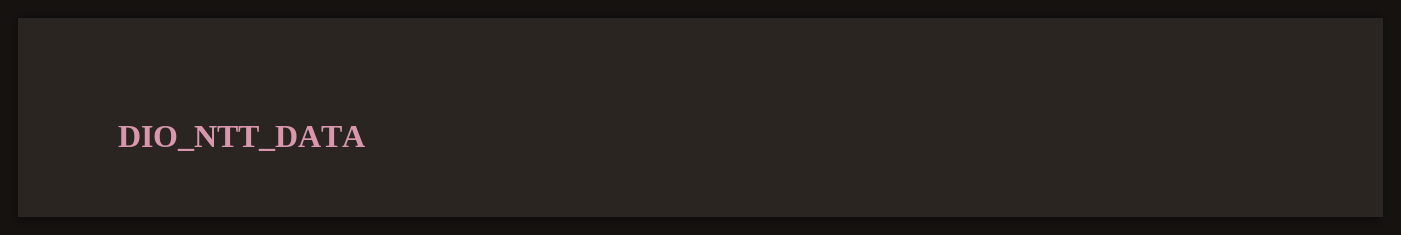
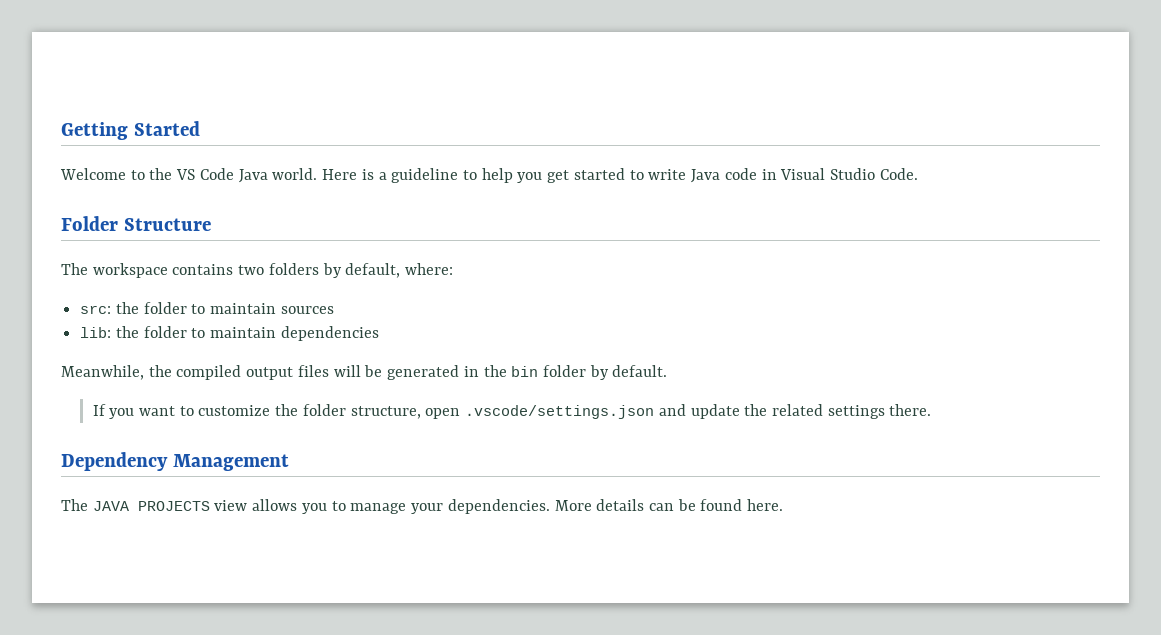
- DIO_NTT_DATA
+ Getting Started
+ Welcome to the VS Code Java world. Here is a guideline to help you get started to write Java code in Visual Studio Code.
+ Folder Structure
+ The workspace contains two folders by default, where:
+ src: the folder to maintain sources
+ lib: the folder to maintain dependencies
+ Meanwhile, the compiled output files will be generated in the bin folder by default.
+ If you want to customize the folder structure, open .vscode/settings.json and update the related settings there.
+ Dependency Management
+ The JAVA PROJECTS view allows you to manage your dependencies. More details can be found here.

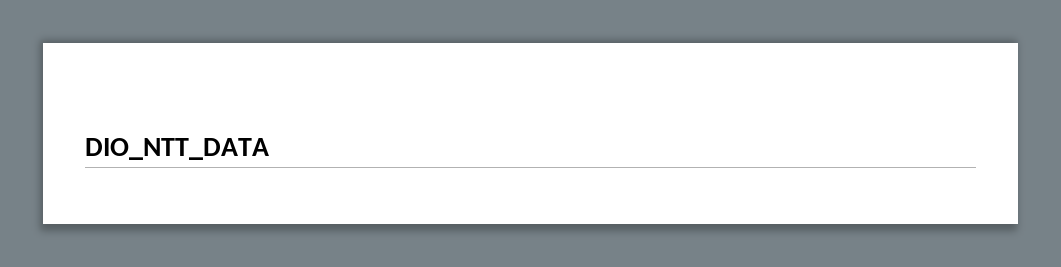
- Getting Started
- Welcome to the VS Code Java world. Here is a guideline to help you get started to write Java code in Visual Studio Code.
- Folder Structure
- The workspace contains two folders by default, where:
- src: the folder to maintain sources
- lib: the folder to maintain dependencies
- Meanwhile, the compiled output files will be generated in the bin folder by default.
- If you want to customize the folder structure, open .vscode/settings.json and update the related settings there.
- Dependency Management
- The JAVA PROJECTS view allows you to manage your dependencies. More details can be found here.
+ DIO_NTT_DATA

